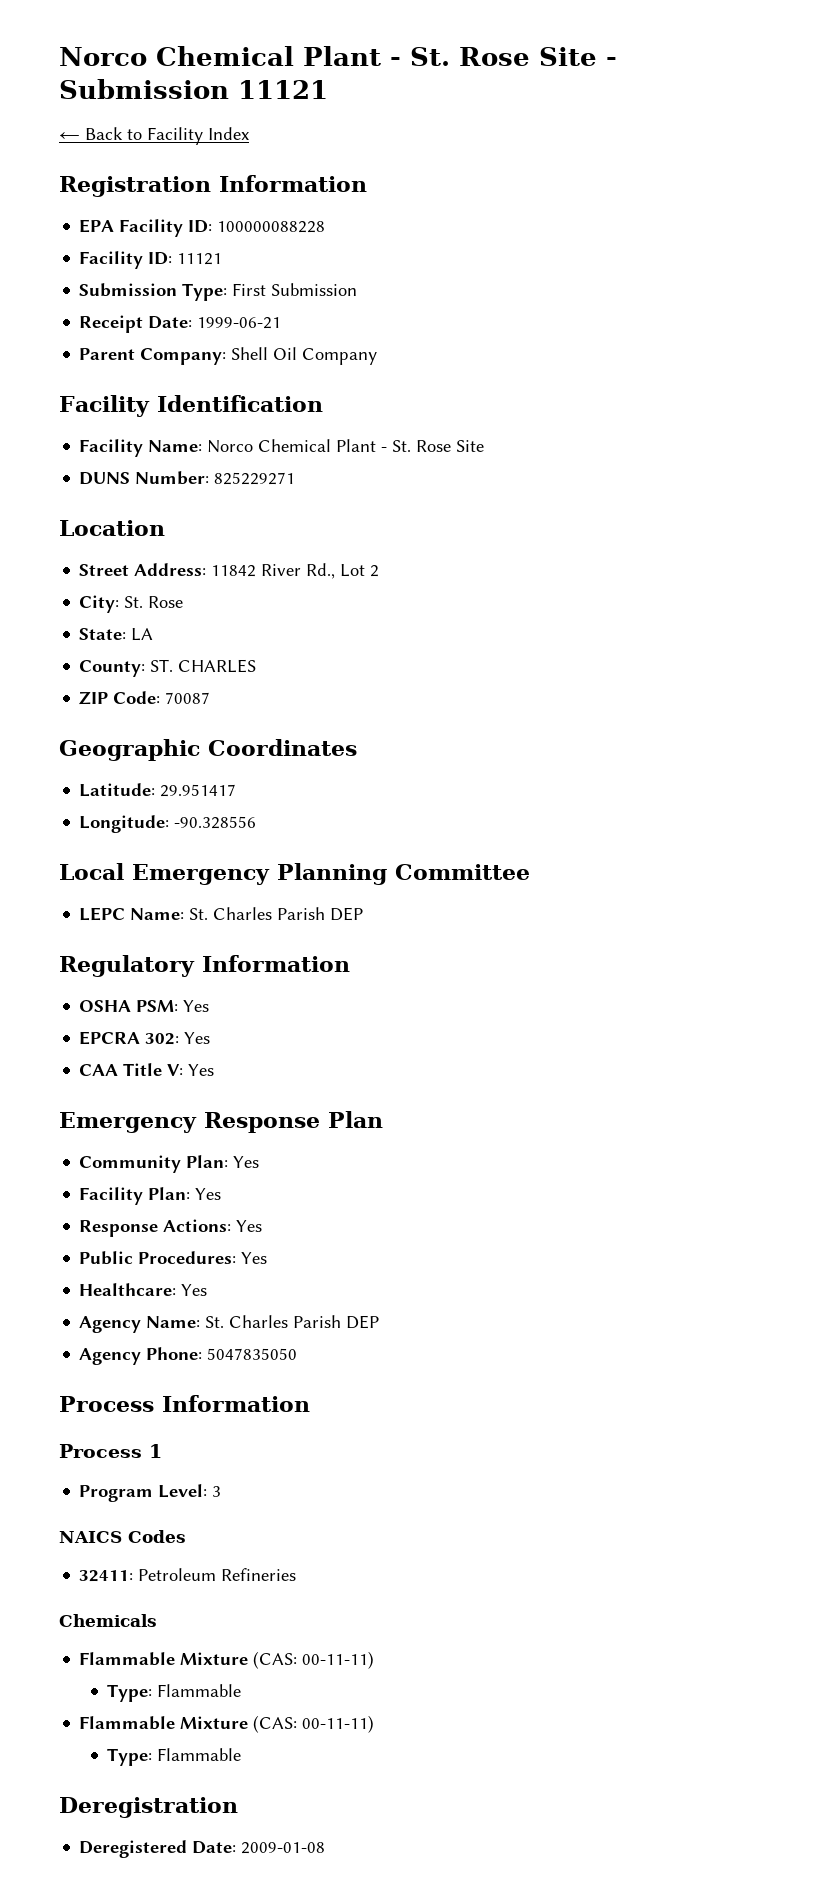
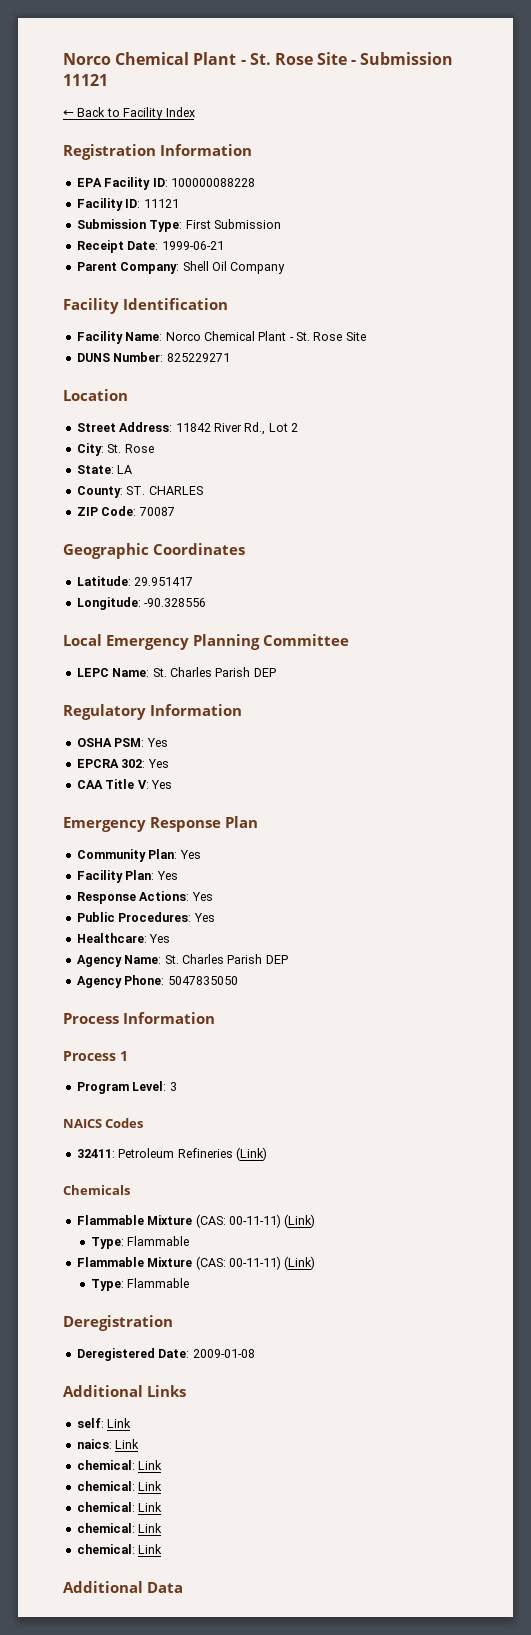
- 32411: Petroleum Refineries
+ 32411: Petroleum Refineries (Link)
  Chemicals
- Flammable Mixture (CAS: 00-11-11)
+ Flammable Mixture (CAS: 00-11-11) (Link)
  Type: Flammable
- Flammable Mixture (CAS: 00-11-11)
+ Flammable Mixture (CAS: 00-11-11) (Link)
+ Additional Links
+ self: Link
+ naics: Link
+ chemical: Link
+ chemical: Link
+ chemical: Link
+ chemical: Link
+ chemical: Link
+ Additional Data

